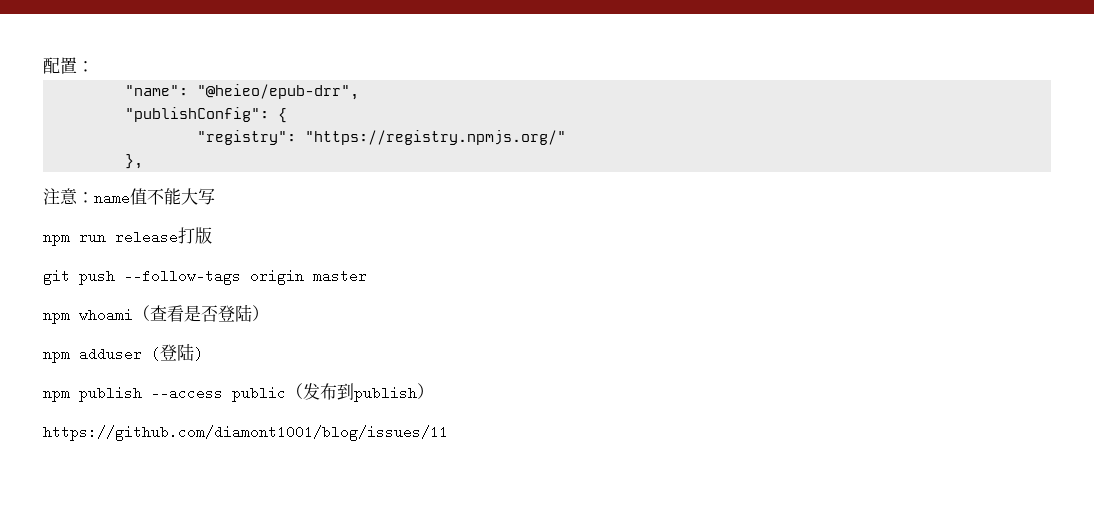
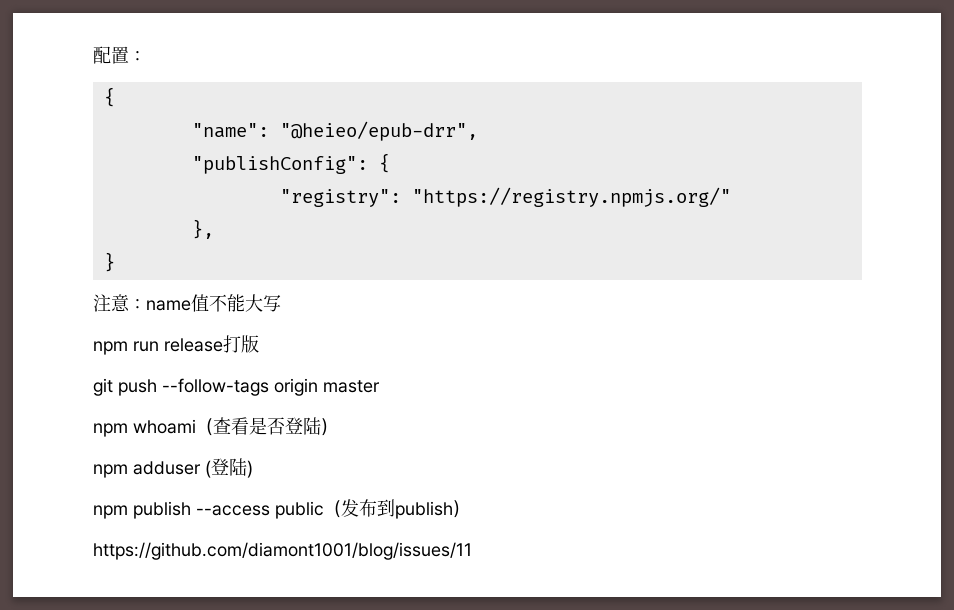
  配置：
+ {
+ }

